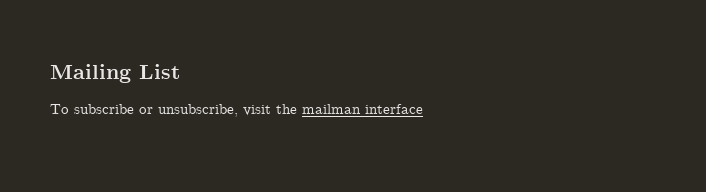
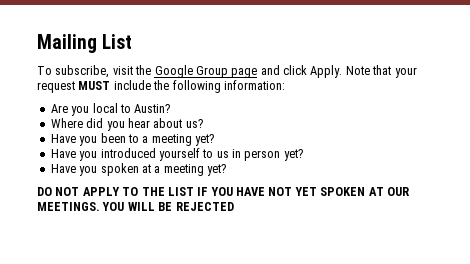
- To subscribe or unsubscribe, visit the mailman interface
+ To subscribe, visit the Google Group page and click Apply. Note that your request MUST include the following information:
+ Are you local to Austin?
+ Where did you hear about us?
+ Have you been to a meeting yet?
+ Have you introduced yourself to us in person yet?
+ Have you spoken at a meeting yet?
+ DO NOT APPLY TO THE LIST IF YOU HAVE NOT YET SPOKEN AT OUR MEETINGS. YOU WILL BE REJECTED

